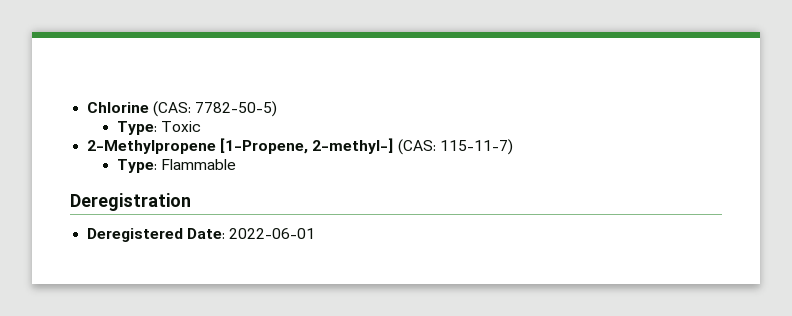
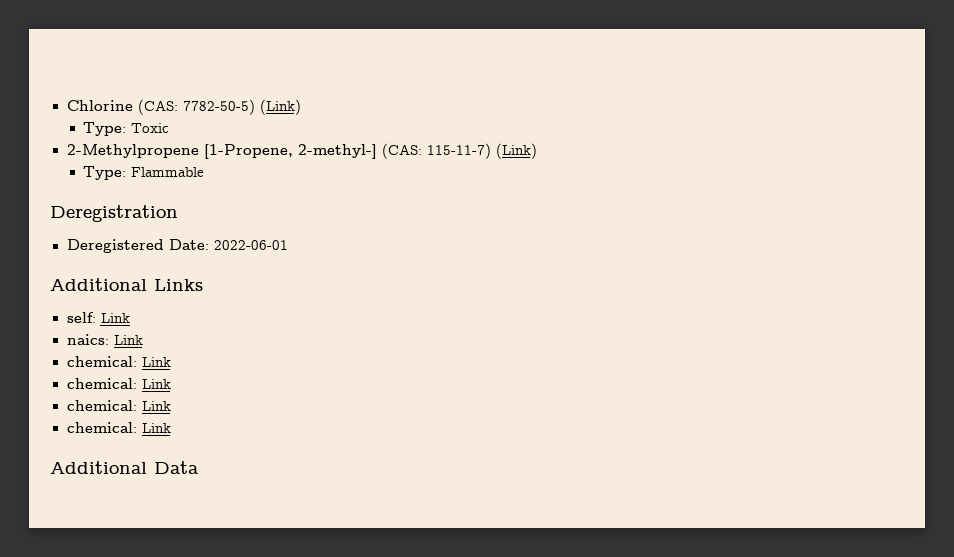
- Chlorine (CAS: 7782-50-5)
+ Chlorine (CAS: 7782-50-5) (Link)
- 2-Methylpropene [1-Propene, 2-methyl-] (CAS: 115-11-7)
+ 2-Methylpropene [1-Propene, 2-methyl-] (CAS: 115-11-7) (Link)
+ Additional Links
+ self: Link
+ naics: Link
+ chemical: Link
+ chemical: Link
+ chemical: Link
+ chemical: Link
+ Additional Data

